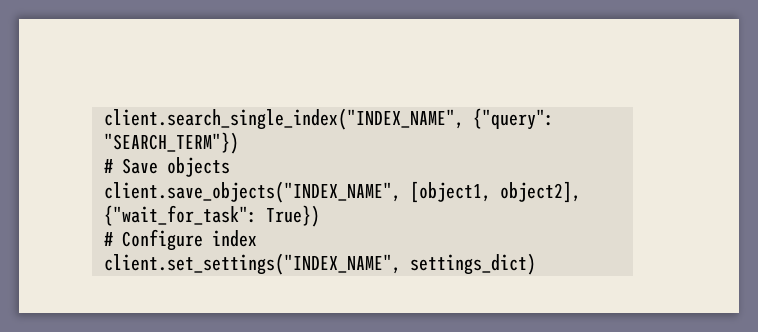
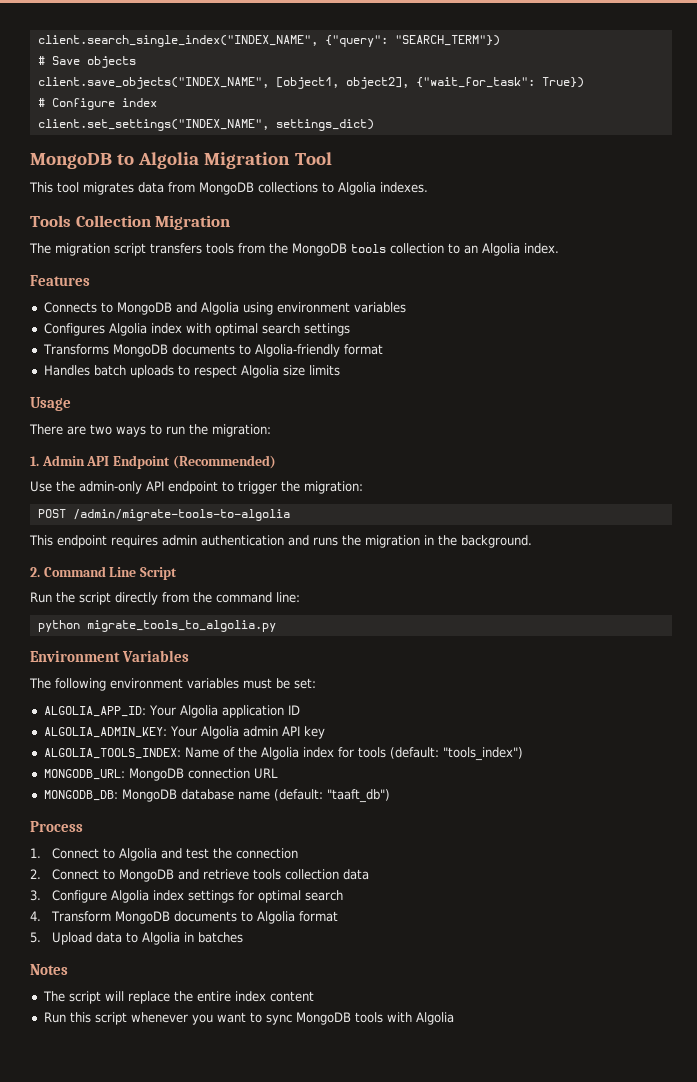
+ MongoDB to Algolia Migration Tool
+ This tool migrates data from MongoDB collections to Algolia indexes.
+ Tools Collection Migration
+ The migration script transfers tools from the MongoDB tools collection to an Algolia index.
+ Features
+ Connects to MongoDB and Algolia using environment variables
+ Configures Algolia index with optimal search settings
+ Transforms MongoDB documents to Algolia-friendly format
+ Handles batch uploads to respect Algolia size limits
+ Usage
+ There are two ways to run the migration:
+ 1. Admin API Endpoint (Recommended)
+ Use the admin-only API endpoint to trigger the migration:
+ POST /admin/migrate-tools-to-algolia
+ This endpoint requires admin authentication and runs the migration in the background.
+ 2. Command Line Script
+ Run the script directly from the command line:
+ python migrate_tools_to_algolia.py
+ Environment Variables
+ The following environment variables must be set:
+ ALGOLIA_APP_ID: Your Algolia application ID
+ ALGOLIA_ADMIN_KEY: Your Algolia admin API key
+ ALGOLIA_TOOLS_INDEX: Name of the Algolia index for tools (default: "tools_index")
+ MONGODB_URL: MongoDB connection URL
+ MONGODB_DB: MongoDB database name (default: "taaft_db")
+ Process
+ 1. Connect to Algolia and test the connection
+ 2. Connect to MongoDB and retrieve tools collection data
+ 3. Configure Algolia index settings for optimal search
+ 4. Transform MongoDB documents to Algolia format
+ 5. Upload data to Algolia in batches
+ Notes
+ The script will replace the entire index content
+ Run this script whenever you want to sync MongoDB tools with Algolia

